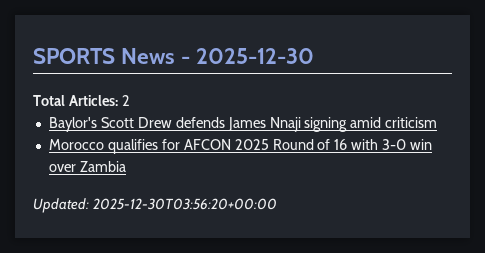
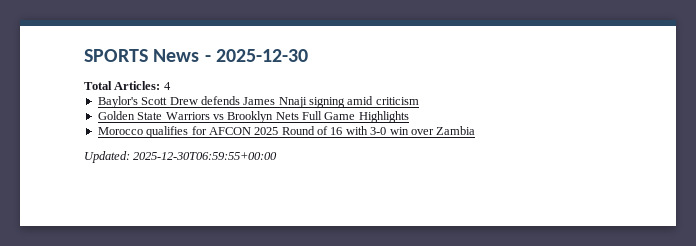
- Total Articles: 2
+ Total Articles: 4
+ Golden State Warriors vs Brooklyn Nets Full Game Highlights
- Updated: 2025-12-30T03:56:20+00:00
+ Updated: 2025-12-30T06:59:55+00:00

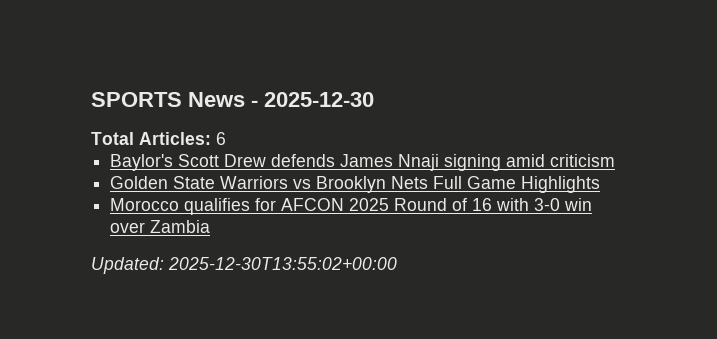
- Total Articles: 4
+ Total Articles: 6
- Updated: 2025-12-30T06:59:55+00:00
+ Updated: 2025-12-30T13:55:02+00:00

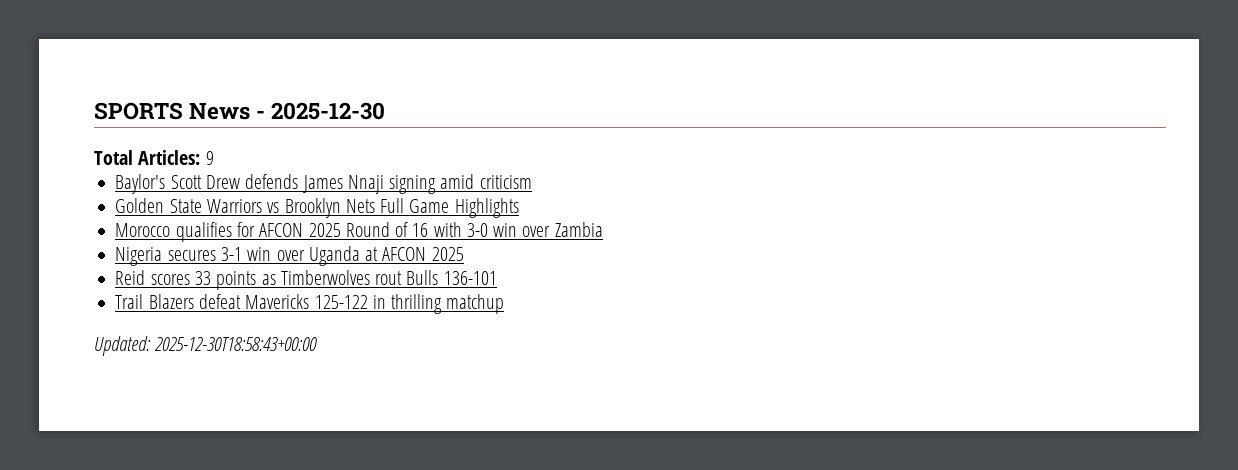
- Total Articles: 6
+ Total Articles: 9
+ Nigeria secures 3-1 win over Uganda at AFCON 2025
+ Reid scores 33 points as Timberwolves rout Bulls 136-101
+ Trail Blazers defeat Mavericks 125-122 in thrilling matchup
- Updated: 2025-12-30T13:55:02+00:00
+ Updated: 2025-12-30T18:58:43+00:00

